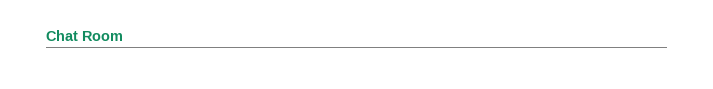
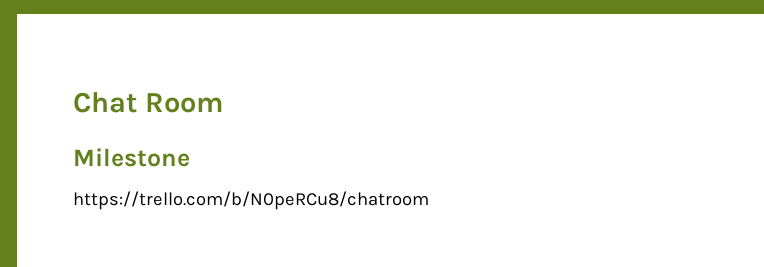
+ Milestone
+ https://trello.com/b/N0peRCu8/chatroom

